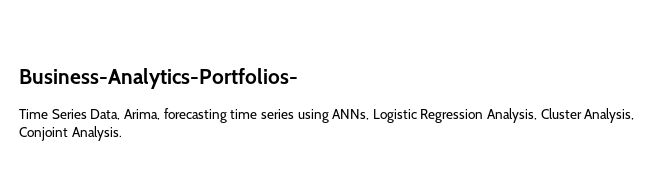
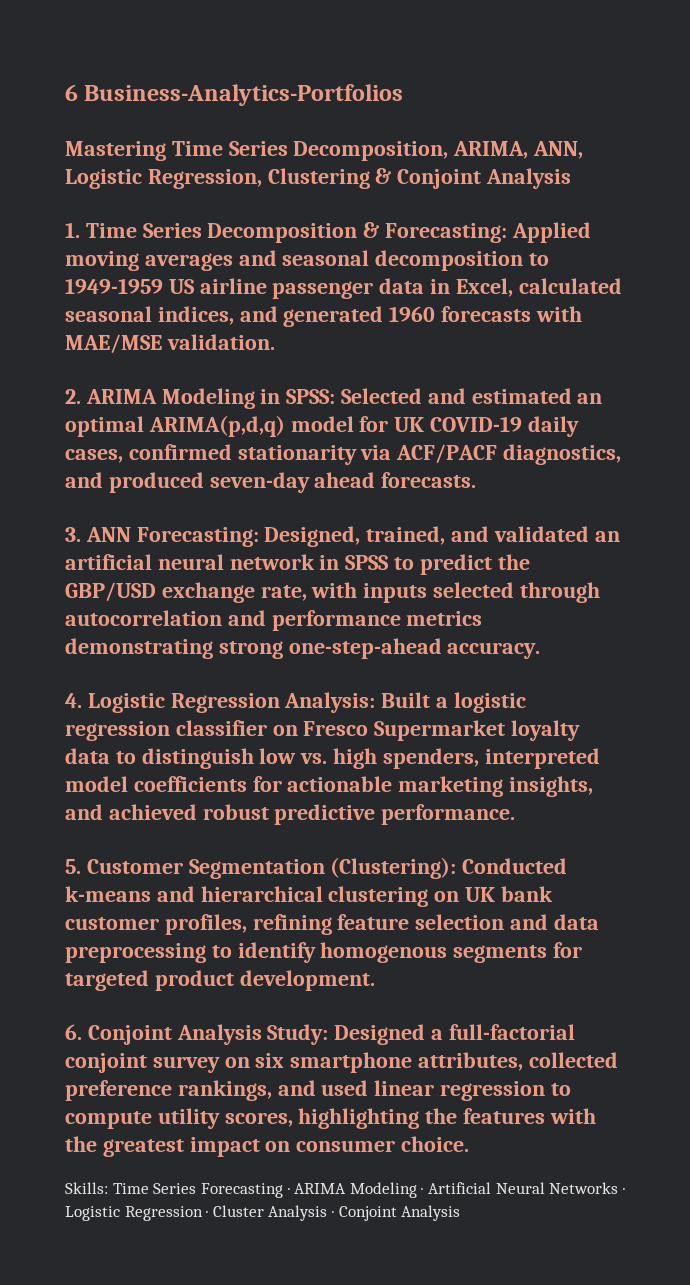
- Business-Analytics-Portfolios-
- Time Series Data, Arima, forecasting time series using ANNs, Logistic Regression Analysis, Cluster Analysis, Conjoint Analysis.
+ 6 Business-Analytics-Portfolios
+ Mastering Time Series Decomposition, ARIMA, ANN, Logistic Regression, Clustering & Conjoint Analysis
+ 1. Time Series Decomposition & Forecasting: Applied moving averages and seasonal decomposition to 1949-1959 US airline passenger data in Excel, calculated seasonal indices, and generated 1960 forecasts with MAE/MSE validation.
+ 2. ARIMA Modeling in SPSS: Selected and estimated an optimal ARIMA(p,d,q) model for UK COVID-19 daily cases, confirmed stationarity via ACF/PACF diagnostics, and produced seven-day ahead forecasts.
+ 3. ANN Forecasting: Designed, trained, and validated an artificial neural network in SPSS to predict the GBP/USD exchange rate, with inputs selected through autocorrelation and performance metrics demonstrating strong one-step-ahead accuracy.
+ 4. Logistic Regression Analysis: Built a logistic regression classifier on Fresco Supermarket loyalty data to distinguish low vs. high spenders, interpreted model coefficients for actionable marketing insights, and achieved robust predictive performance.
+ 5. Customer Segmentation (Clustering): Conducted k-means and hierarchical clustering on UK bank customer profiles, refining feature selection and data preprocessing to identify homogenous segments for targeted product development.
+ 6. Conjoint Analysis Study: Designed a full-factorial conjoint survey on six smartphone attributes, collected preference rankings, and used linear regression to compute utility scores, highlighting the features with the greatest impact on consumer choice.
+ Skills: Time Series Forecasting · ARIMA Modeling · Artificial Neural Networks · Logistic Regression · Cluster Analysis · Conjoint Analysis

